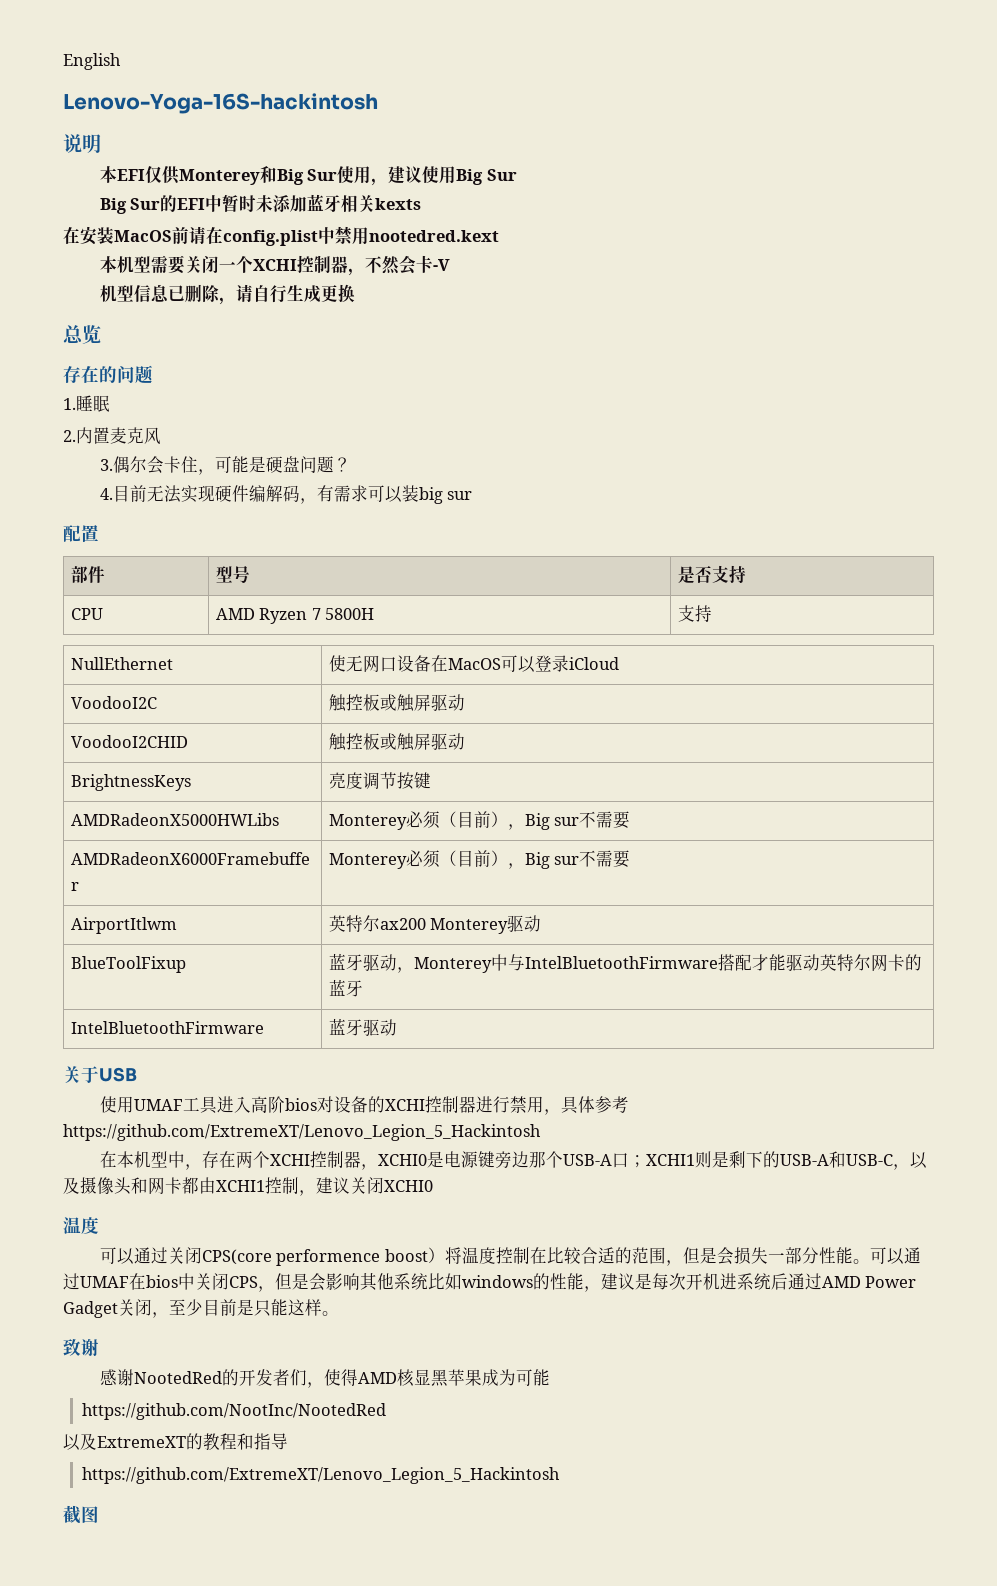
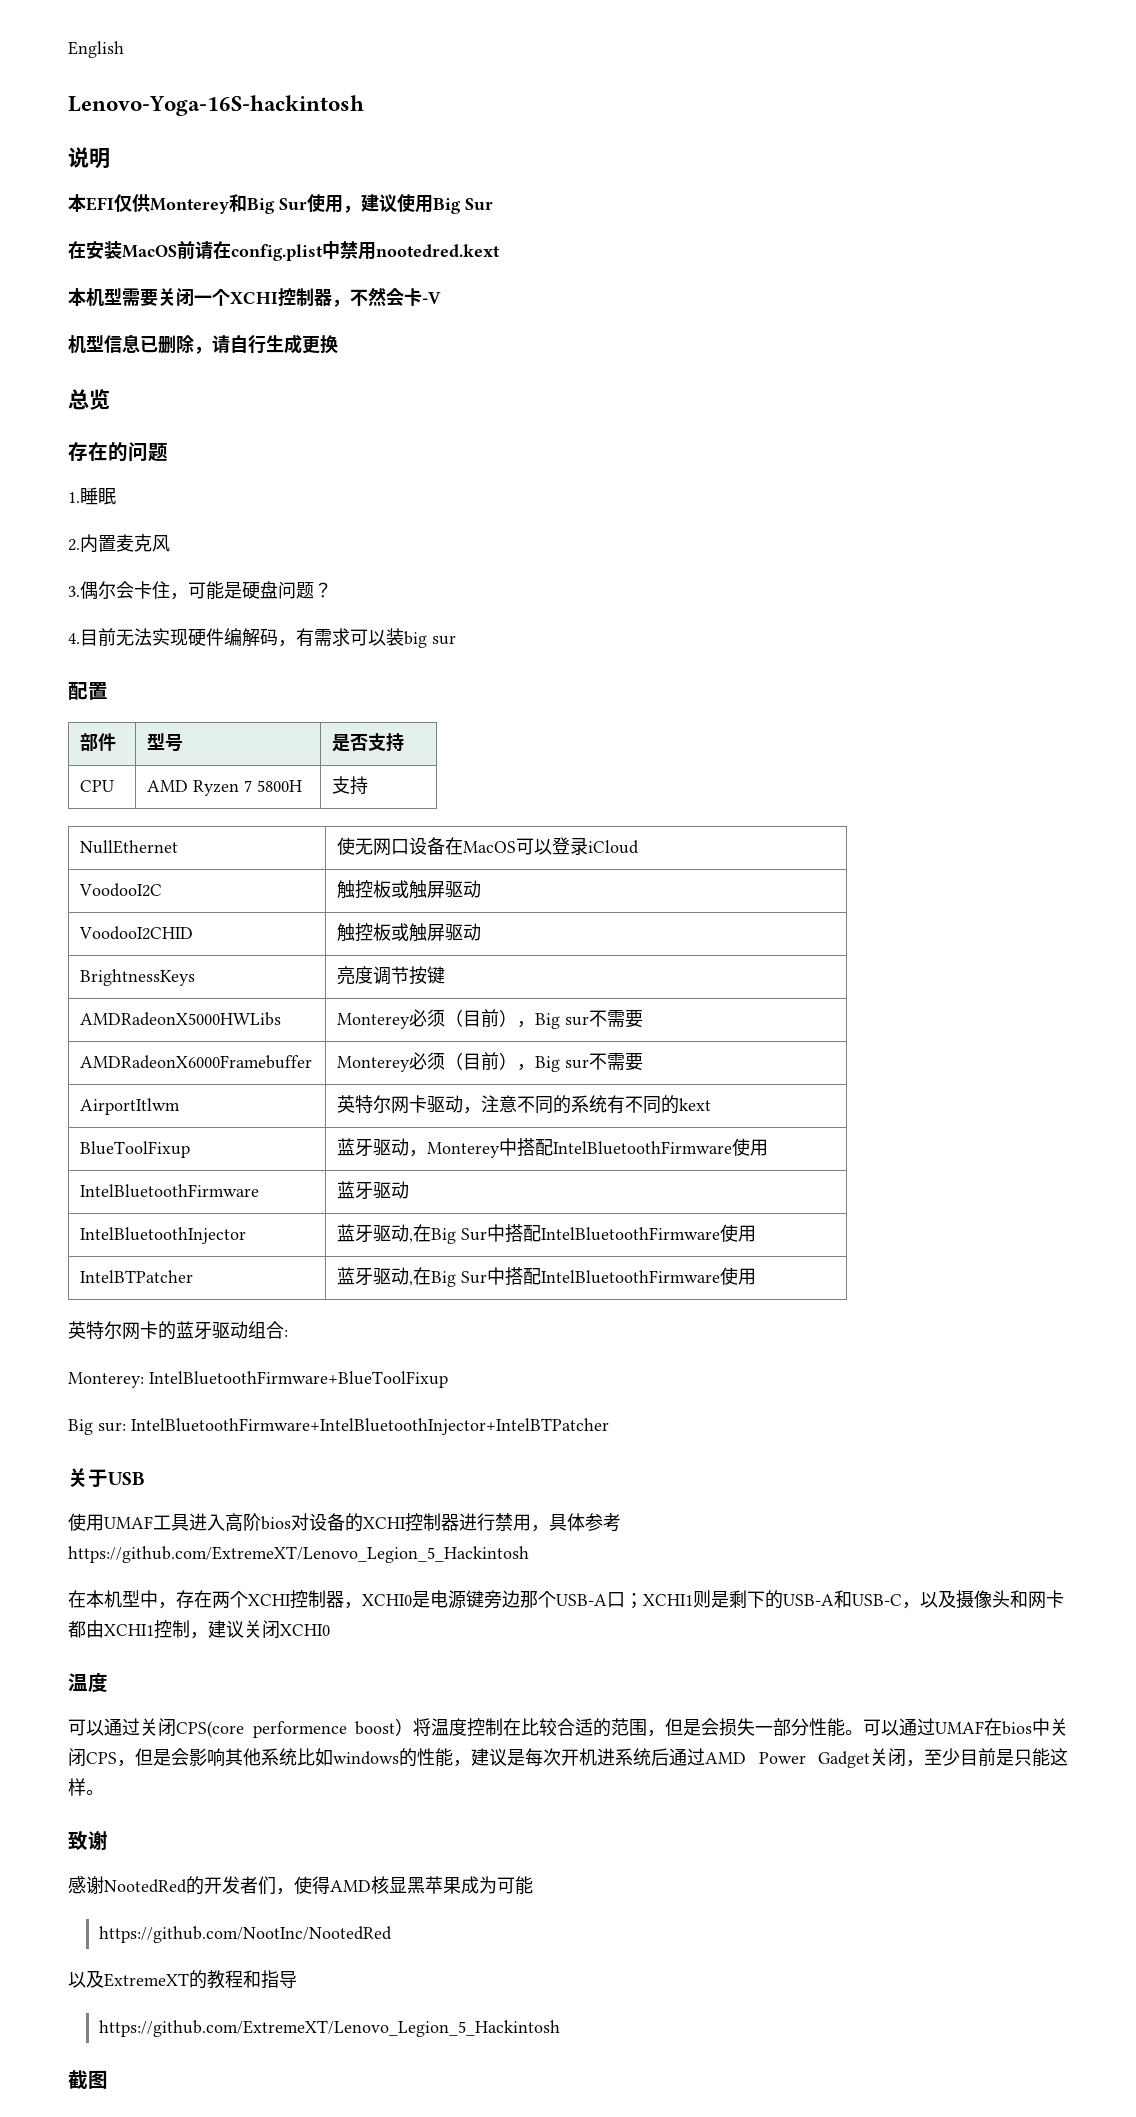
- Big Sur的EFI中暂时未添加蓝牙相关kexts
- AirportItlwm | 英特尔ax200 Monterey驱动
+ AirportItlwm | 英特尔网卡驱动，注意不同的系统有不同的kext
- BlueToolFixup | 蓝牙驱动，Monterey中与IntelBluetoothFirmware搭配才能驱动英特尔网卡的蓝牙
+ BlueToolFixup | 蓝牙驱动，Monterey中搭配IntelBluetoothFirmware使用
  IntelBluetoothFirmware | 蓝牙驱动
+ IntelBluetoothInjector | 蓝牙驱动,在Big Sur中搭配IntelBluetoothFirmware使用
+ IntelBTPatcher | 蓝牙驱动,在Big Sur中搭配IntelBluetoothFirmware使用
+ 英特尔网卡的蓝牙驱动组合:
+ Monterey: IntelBluetoothFirmware+BlueToolFixup
+ Big sur: IntelBluetoothFirmware+IntelBluetoothInjector+IntelBTPatcher

